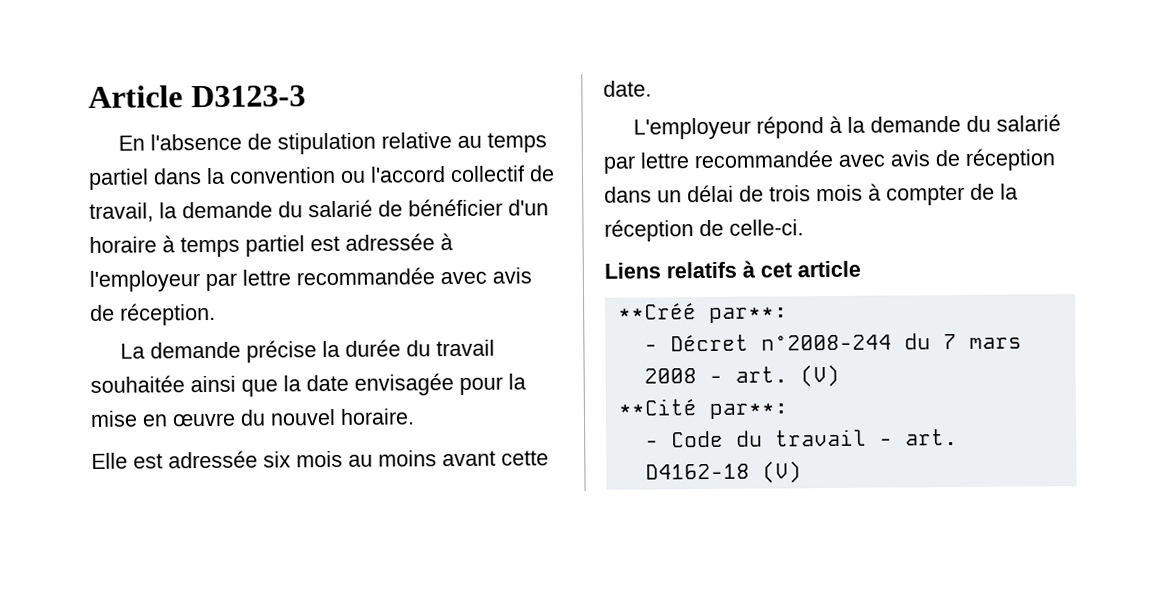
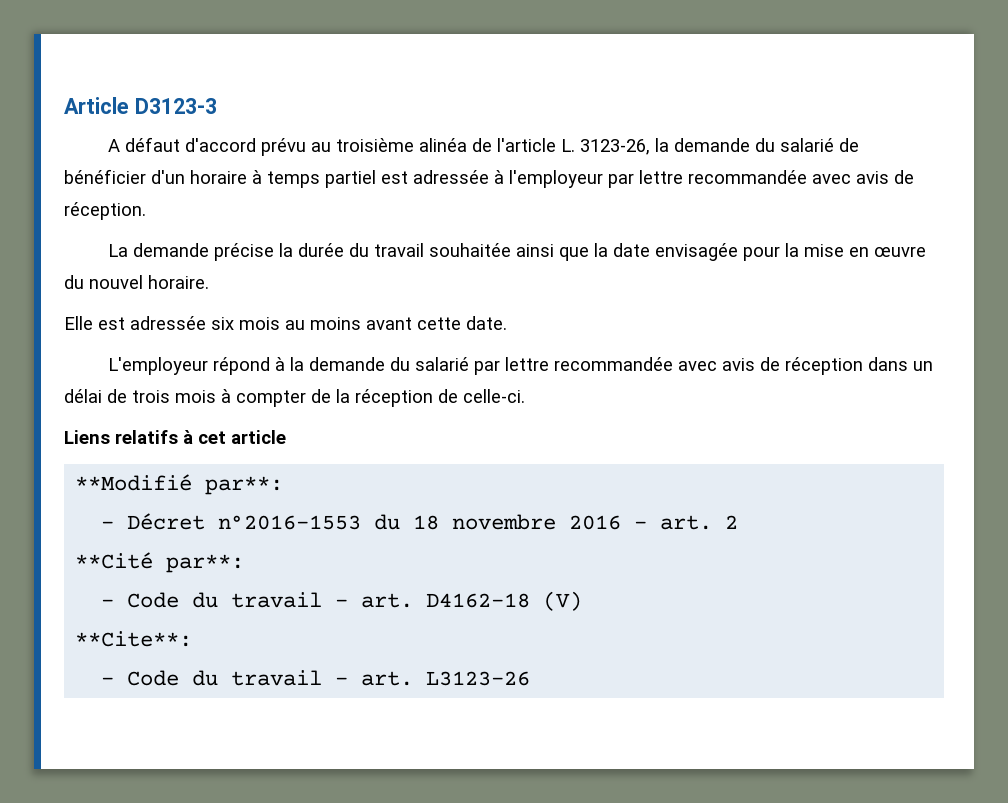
- En l'absence de stipulation relative au temps partiel dans la convention ou l'accord collectif de travail, la demande du salarié de bénéficier d'un horaire à temps partiel est adressée à l'employeur par lettre recommandée avec avis de réception.
+ A défaut d'accord prévu au troisième alinéa de l'article L. 3123-26, la demande du salarié de bénéficier d'un horaire à temps partiel est adressée à l'employeur par lettre recommandée avec avis de réception.
- **Créé par**:
+ **Modifié par**:
- - Décret n°2008-244 du 7 mars 2008 - art. (V)
+ - Décret n°2016-1553 du 18 novembre 2016 - art. 2
+ **Cite**:
+ - Code du travail - art. L3123-26

